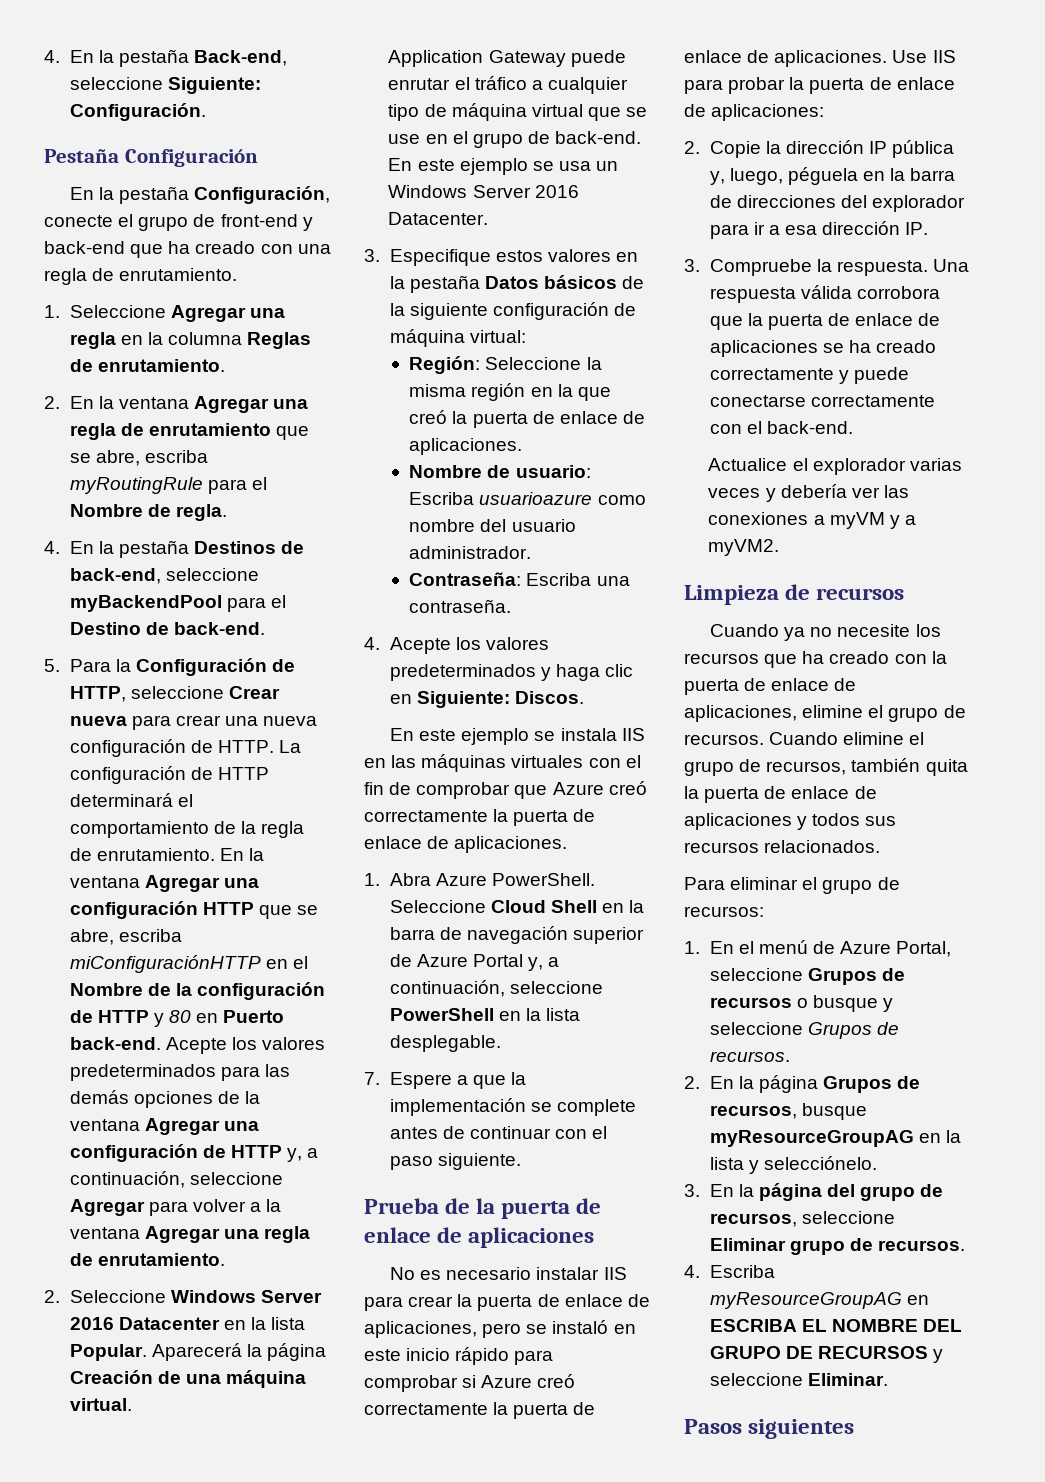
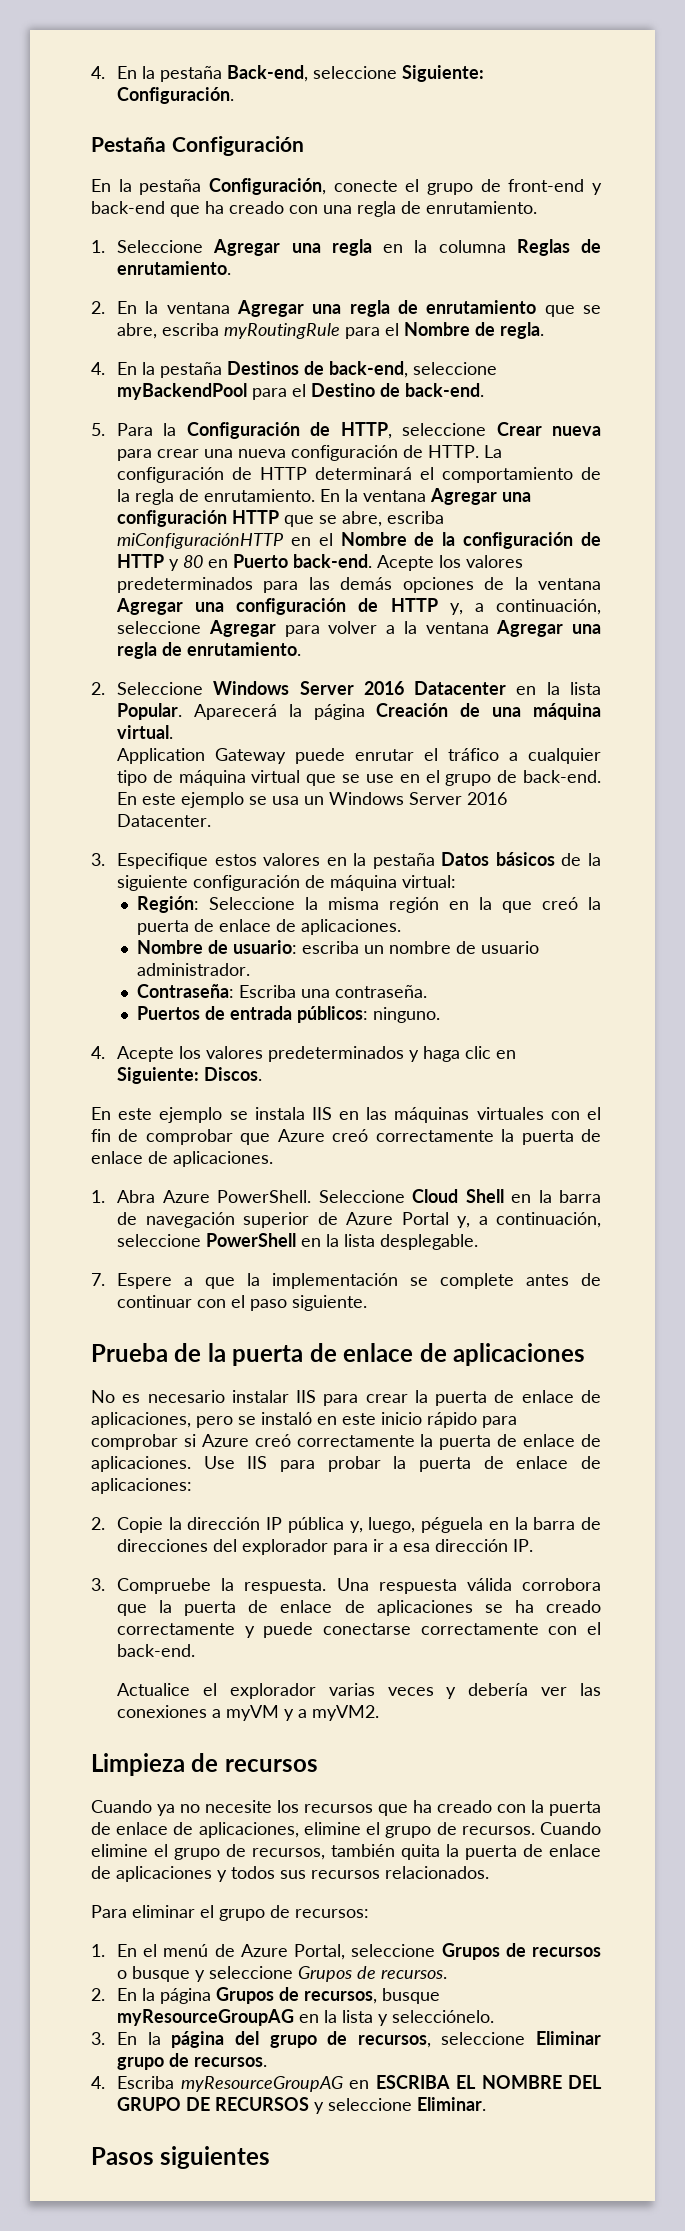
- Nombre de usuario: Escriba usuarioazure como nombre del usuario administrador.
+ Nombre de usuario: escriba un nombre de usuario administrador.
+ Puertos de entrada públicos: ninguno.

